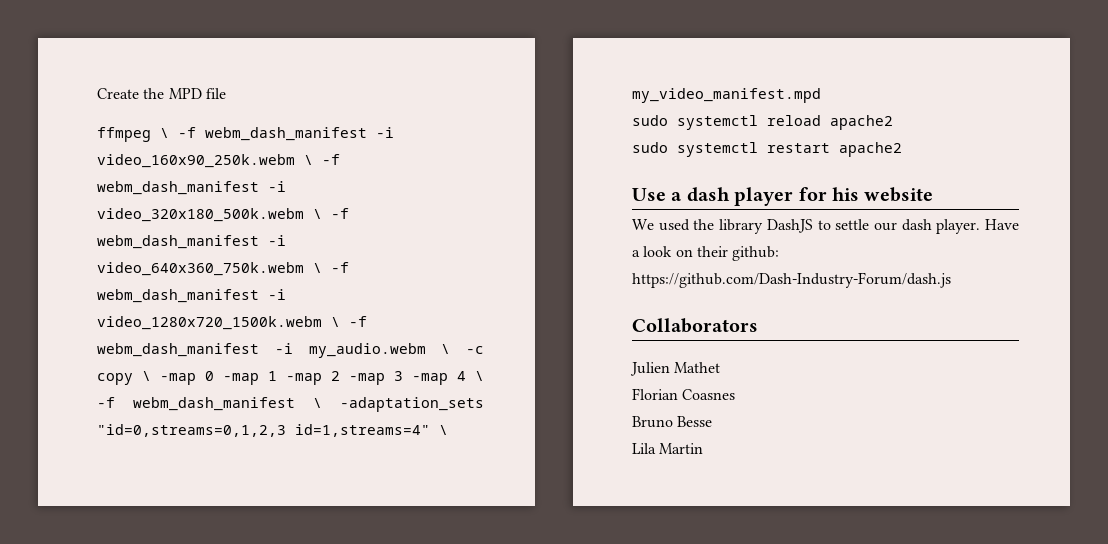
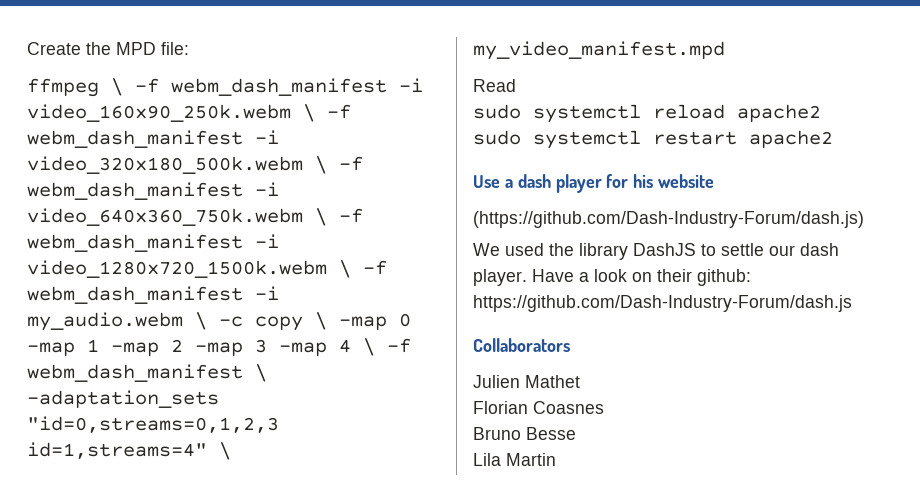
- Create the MPD file
+ Create the MPD file:
+ Read
+ (https://github.com/Dash-Industry-Forum/dash.js)

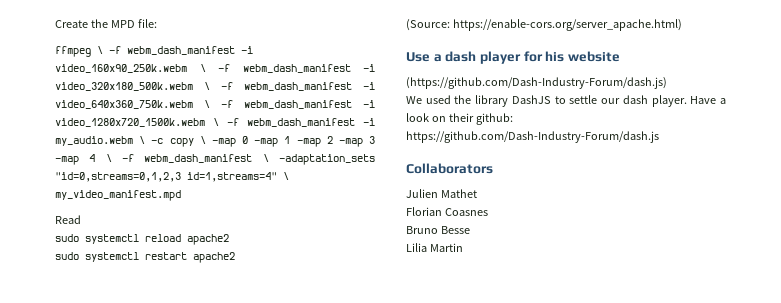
+ (Source: https://enable-cors.org/server_apache.html)
- Lila Martin
+ Lilia Martin

